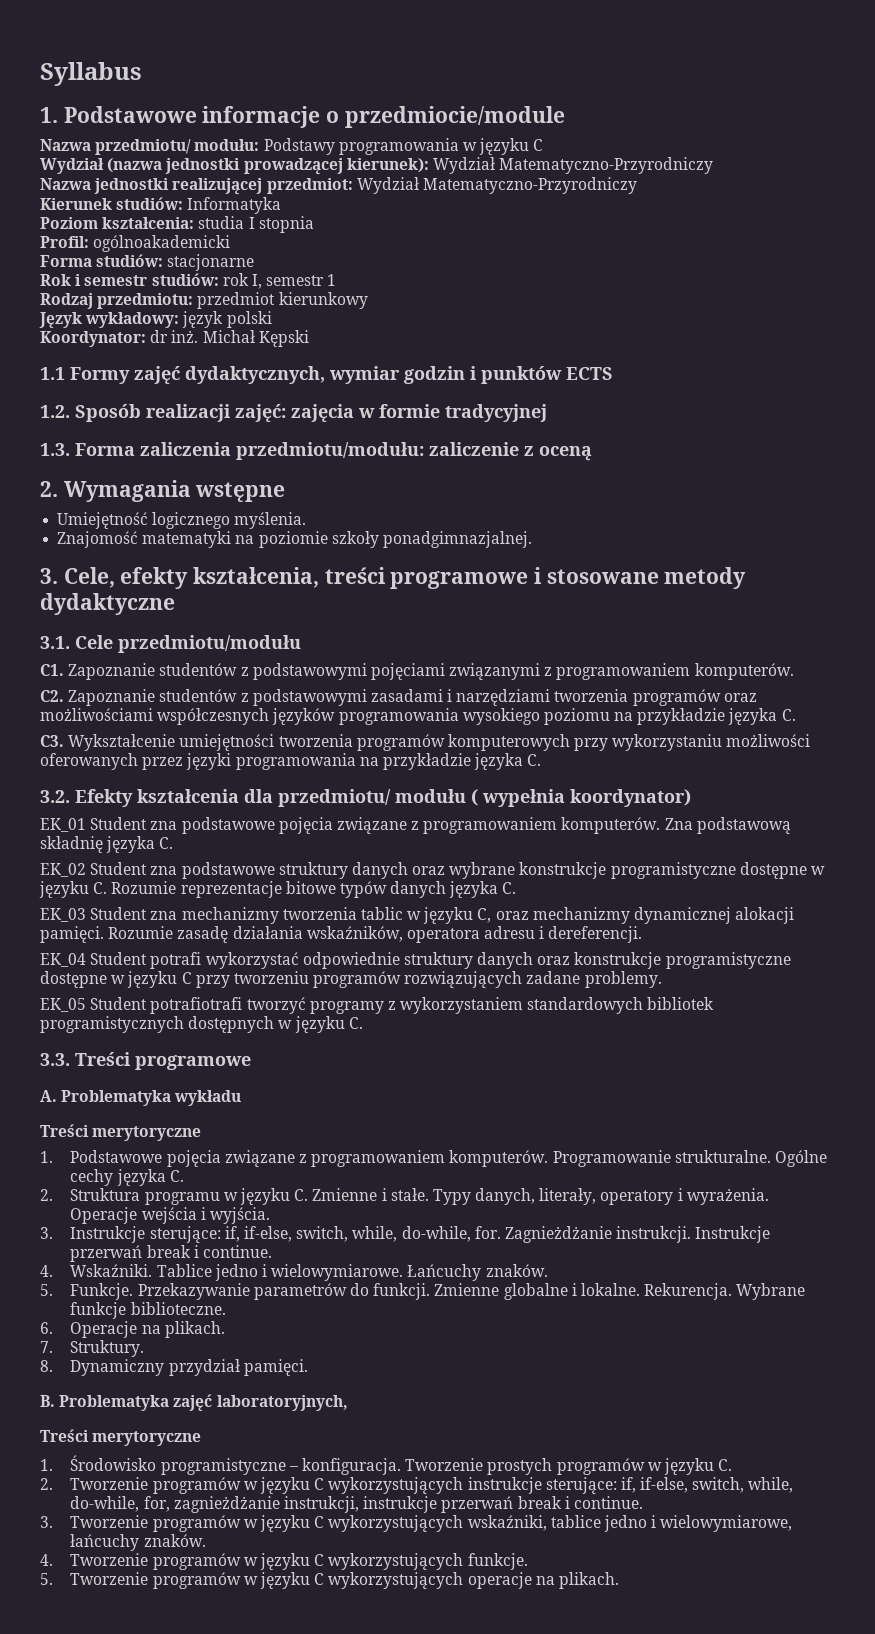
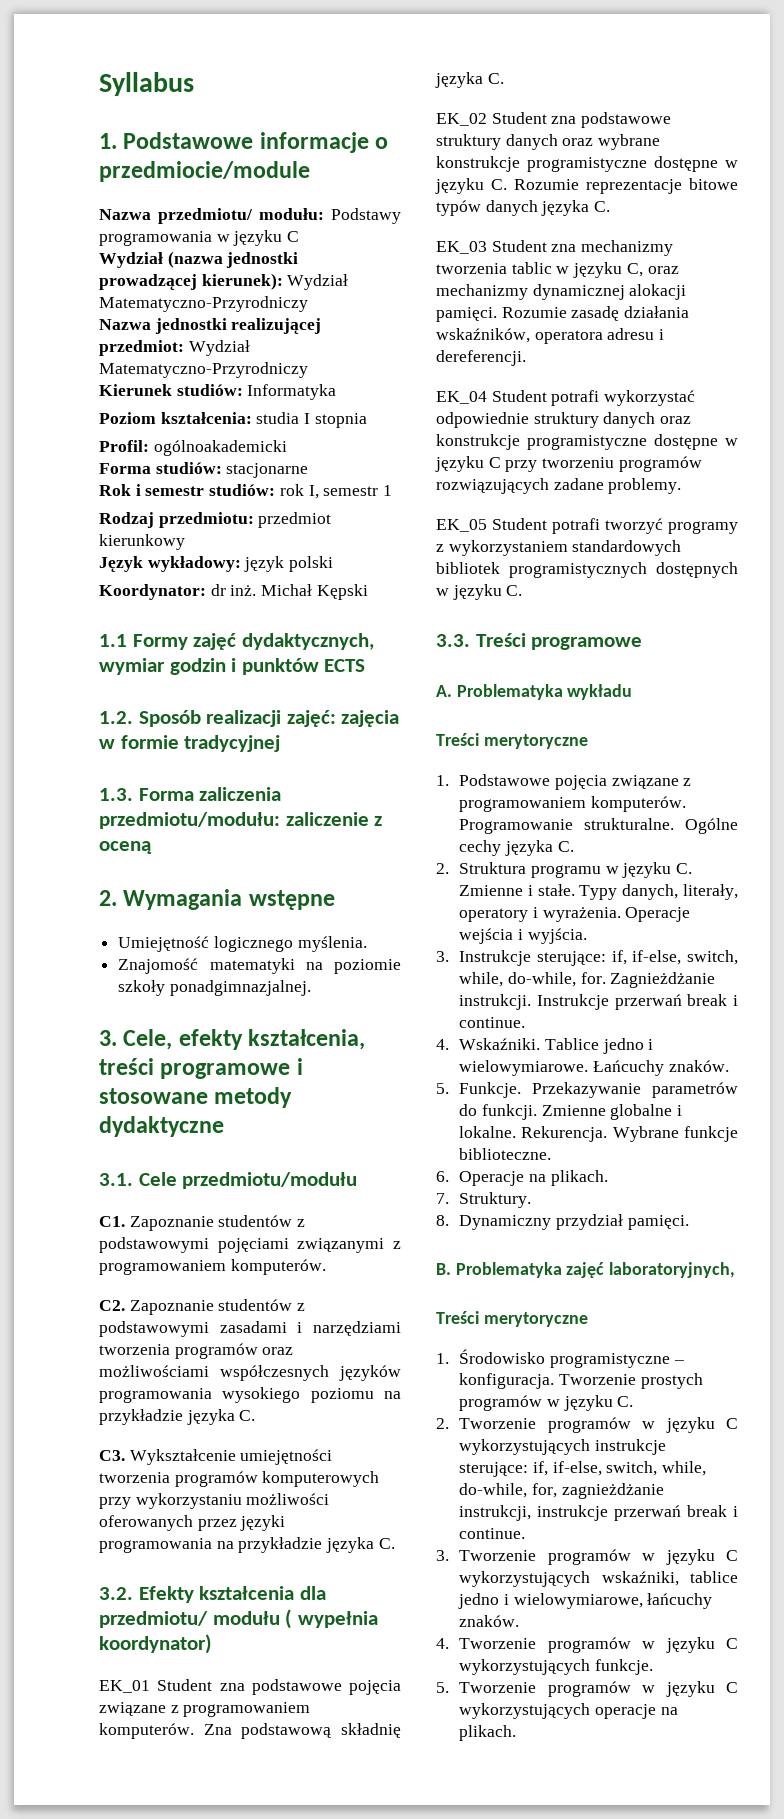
- EK_05 Student potrafiotrafi tworzyć programy z wykorzystaniem standardowych bibliotek programistycznych dostępnych w języku C.
+ EK_05 Student potrafi tworzyć programy z wykorzystaniem standardowych bibliotek programistycznych dostępnych w języku C.

